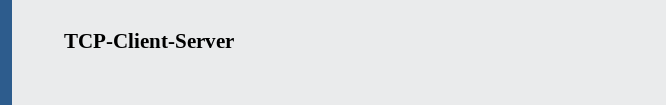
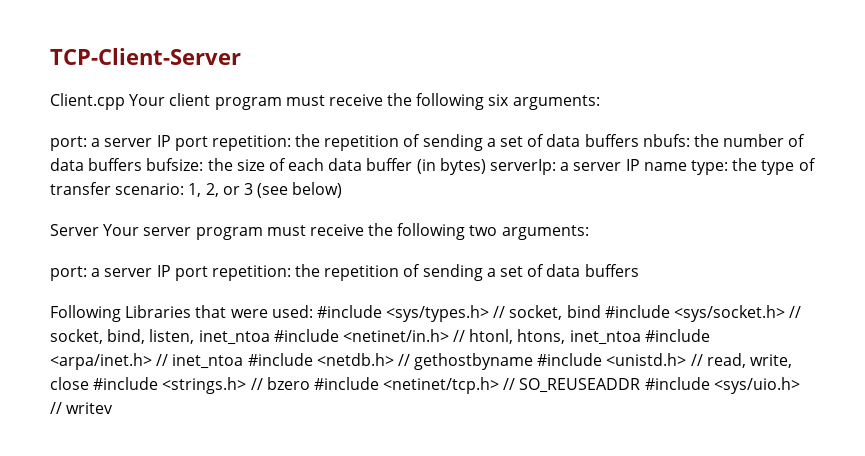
+ Client.cpp Your client program must receive the following six arguments:
+ port: a server IP port repetition: the repetition of sending a set of data buffers nbufs: the number of data buffers bufsize: the size of each data buffer (in bytes) serverIp: a server IP name type: the type of transfer scenario: 1, 2, or 3 (see below)
+ Server Your server program must receive the following two arguments:
+ port: a server IP port repetition: the repetition of sending a set of data buffers
+ Following Libraries that were used: #include <sys/types.h> // socket, bind #include <sys/socket.h> // socket, bind, listen, inet_ntoa #include <netinet/in.h> // htonl, htons, inet_ntoa #include <arpa/inet.h> // inet_ntoa #include <netdb.h> // gethostbyname #include <unistd.h> // read, write, close #include <strings.h> // bzero #include <netinet/tcp.h> // SO_REUSEADDR #include <sys/uio.h> // writev

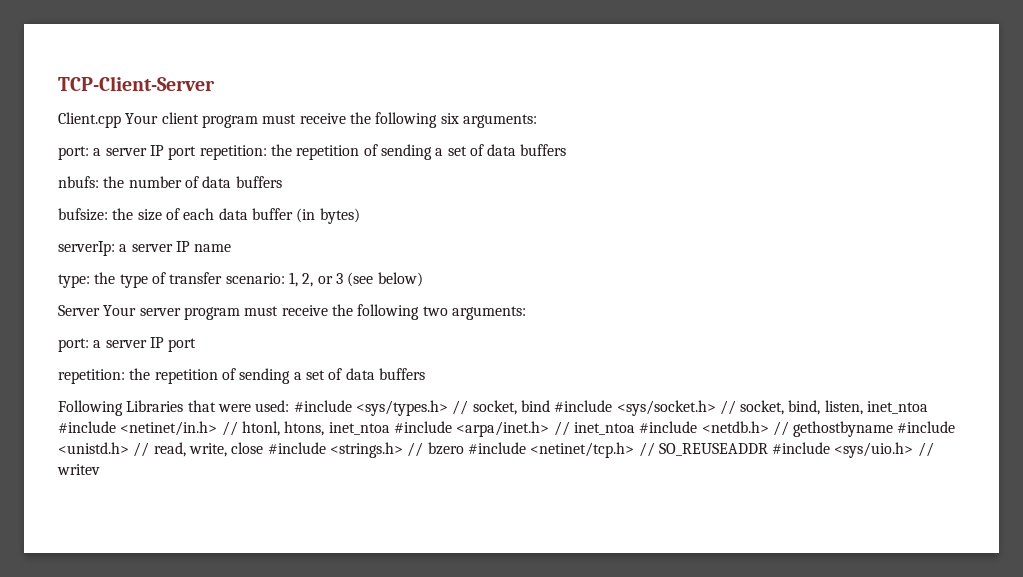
- port: a server IP port repetition: the repetition of sending a set of data buffers nbufs: the number of data buffers bufsize: the size of each data buffer (in bytes) serverIp: a server IP name type: the type of transfer scenario: 1, 2, or 3 (see below)
+ port: a server IP port repetition: the repetition of sending a set of data buffers
+ nbufs: the number of data buffers
+ bufsize: the size of each data buffer (in bytes)
+ serverIp: a server IP name
+ type: the type of transfer scenario: 1, 2, or 3 (see below)
  Server Your server program must receive the following two arguments:
- port: a server IP port repetition: the repetition of sending a set of data buffers
+ port: a server IP port
+ repetition: the repetition of sending a set of data buffers

